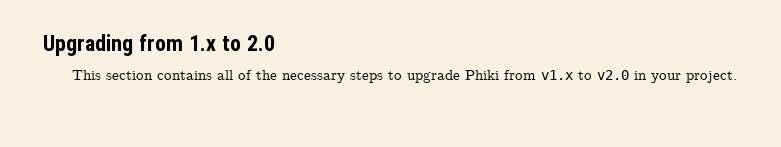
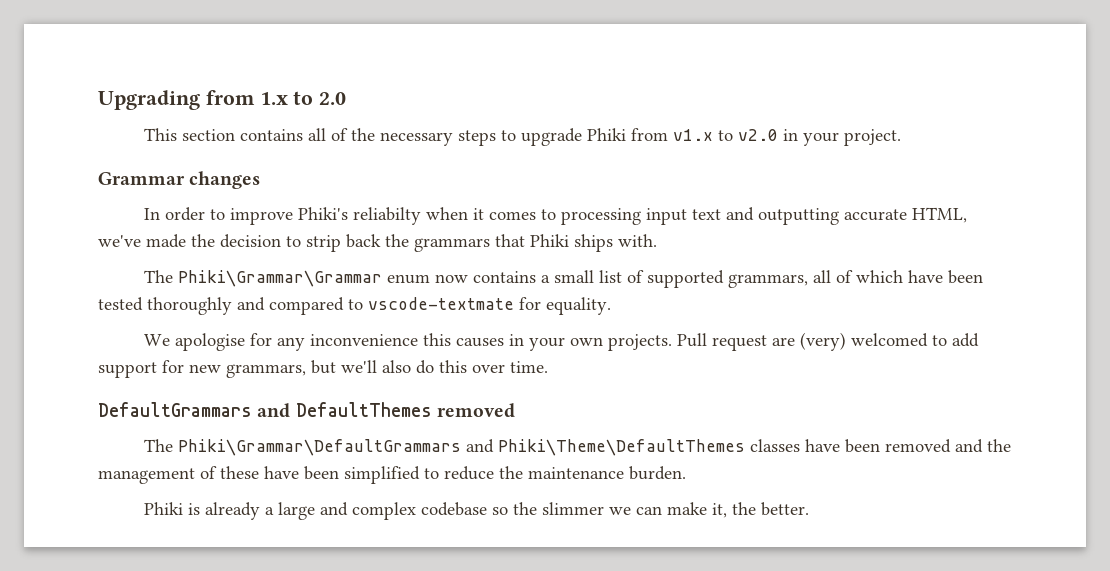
+ Grammar changes
+ In order to improve Phiki's reliabilty when it comes to processing input text and outputting accurate HTML, we've made the decision to strip back the grammars that Phiki ships with.
+ The Phiki\Grammar\Grammar enum now contains a small list of supported grammars, all of which have been tested thoroughly and compared to vscode-textmate for equality.
+ We apologise for any inconvenience this causes in your own projects. Pull request are (very) welcomed to add support for new grammars, but we'll also do this over time.
+ DefaultGrammars and DefaultThemes removed
+ The Phiki\Grammar\DefaultGrammars and Phiki\Theme\DefaultThemes classes have been removed and the management of these have been simplified to reduce the maintenance burden.
+ Phiki is already a large and complex codebase so the slimmer we can make it, the better.

